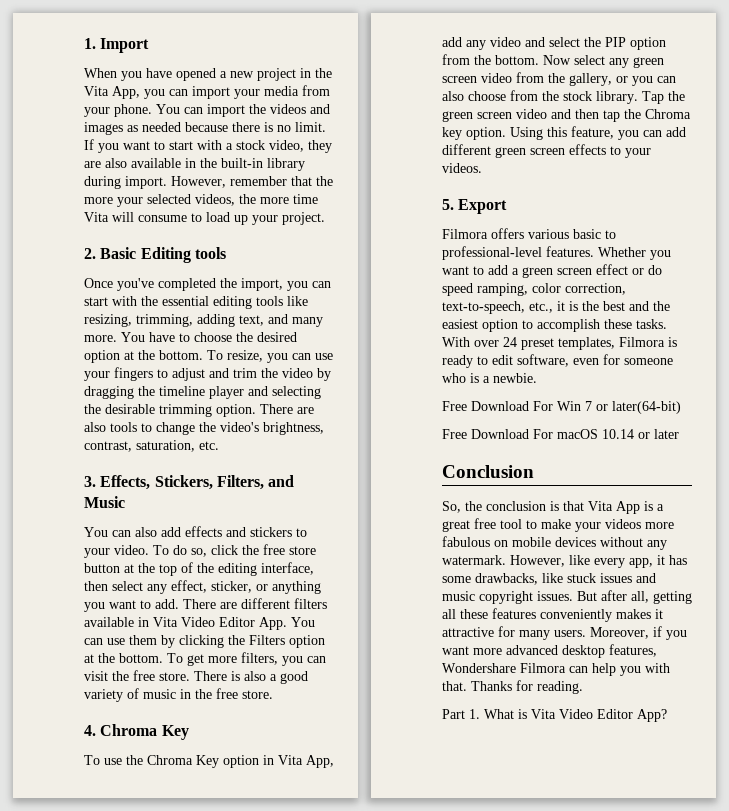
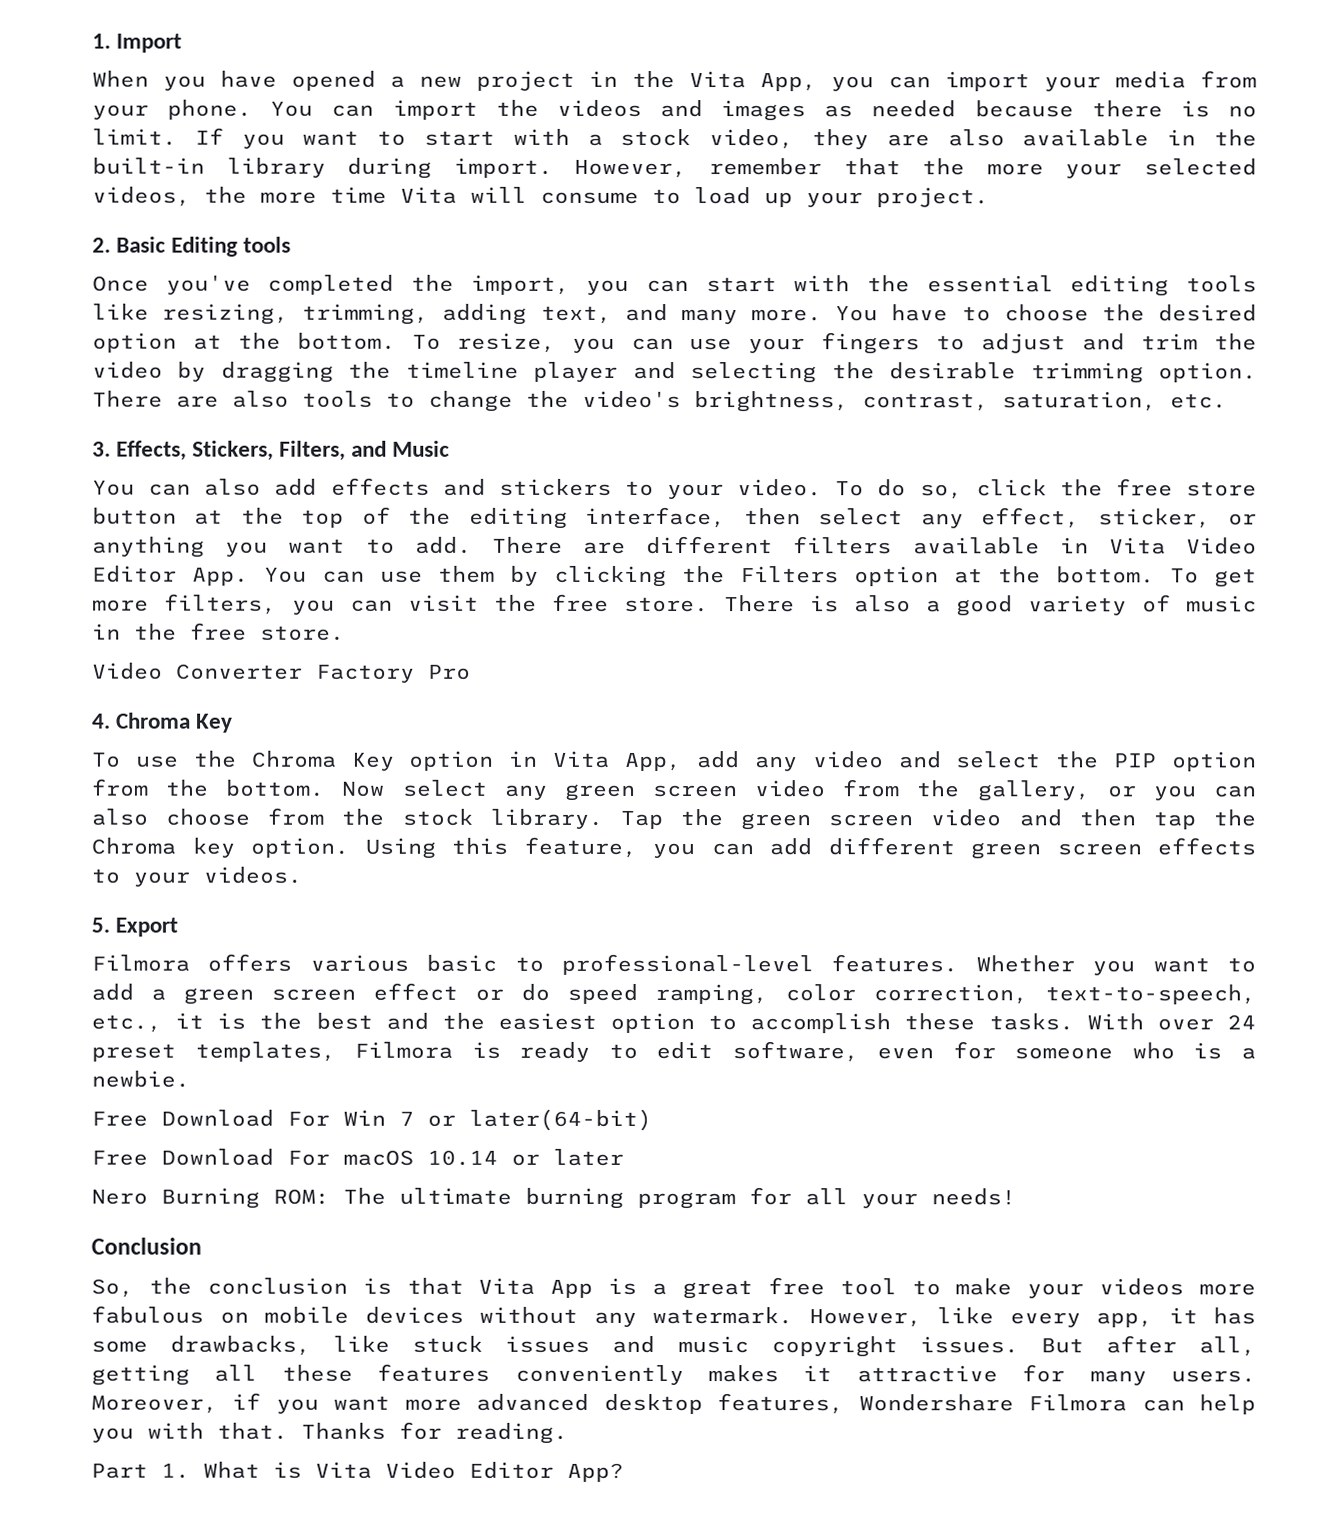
+ Video Converter Factory Pro
+ Nero Burning ROM: The ultimate burning program for all your needs!

